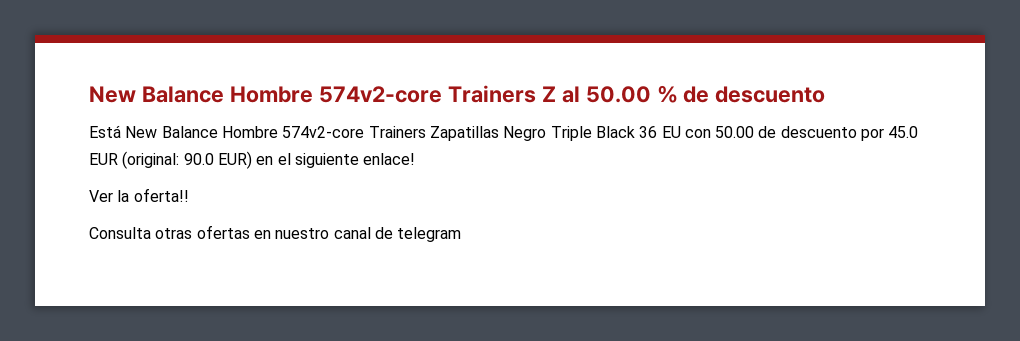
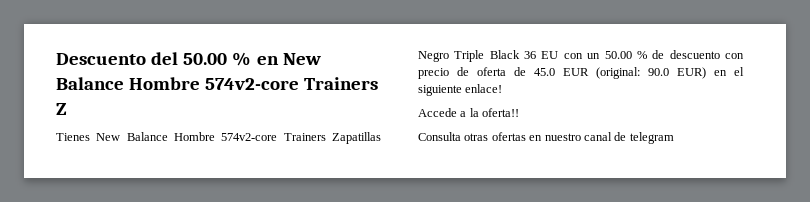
- New Balance Hombre 574v2-core Trainers Z al 50.00 % de descuento
- Está New Balance Hombre 574v2-core Trainers Zapatillas Negro Triple Black 36 EU con 50.00 de descuento por 45.0 EUR (original: 90.0 EUR) en el siguiente enlace!
+ Descuento del 50.00 % en New Balance Hombre 574v2-core Trainers Z
+ Tienes New Balance Hombre 574v2-core Trainers Zapatillas Negro Triple Black 36 EU con un 50.00 % de descuento con precio de oferta de 45.0 EUR (original: 90.0 EUR) en el siguiente enlace!
- Ver la oferta!!
+ Accede a la oferta!!

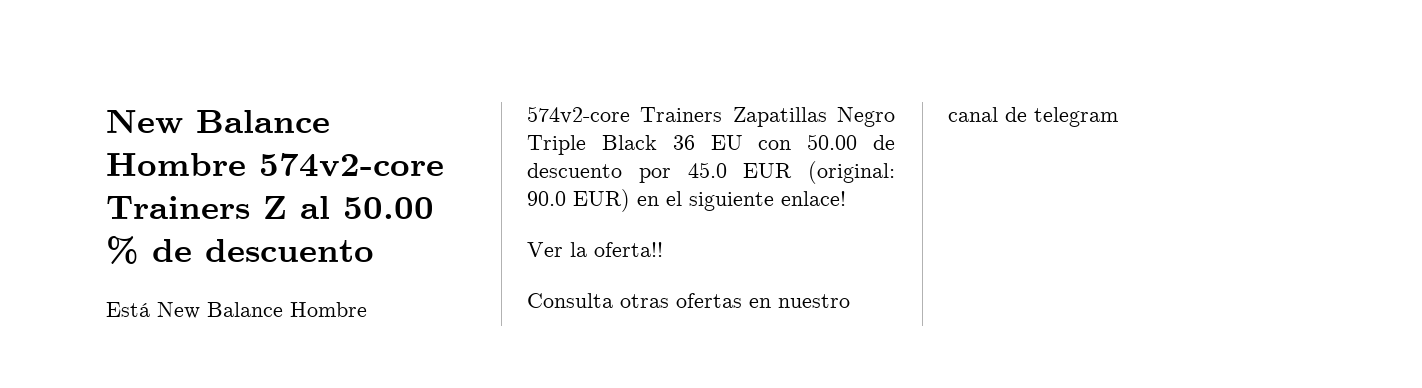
- Descuento del 50.00 % en New Balance Hombre 574v2-core Trainers Z
- Tienes New Balance Hombre 574v2-core Trainers Zapatillas Negro Triple Black 36 EU con un 50.00 % de descuento con precio de oferta de 45.0 EUR (original: 90.0 EUR) en el siguiente enlace!
+ New Balance Hombre 574v2-core Trainers Z al 50.00 % de descuento
+ Está New Balance Hombre 574v2-core Trainers Zapatillas Negro Triple Black 36 EU con 50.00 de descuento por 45.0 EUR (original: 90.0 EUR) en el siguiente enlace!
- Accede a la oferta!!
+ Ver la oferta!!

